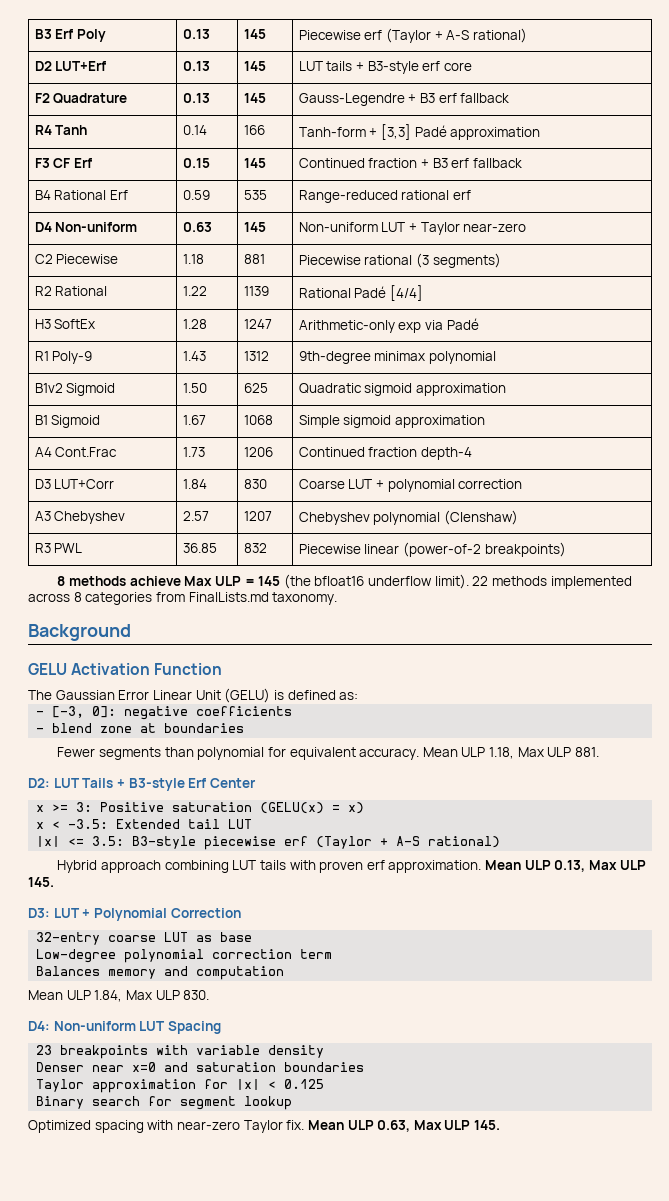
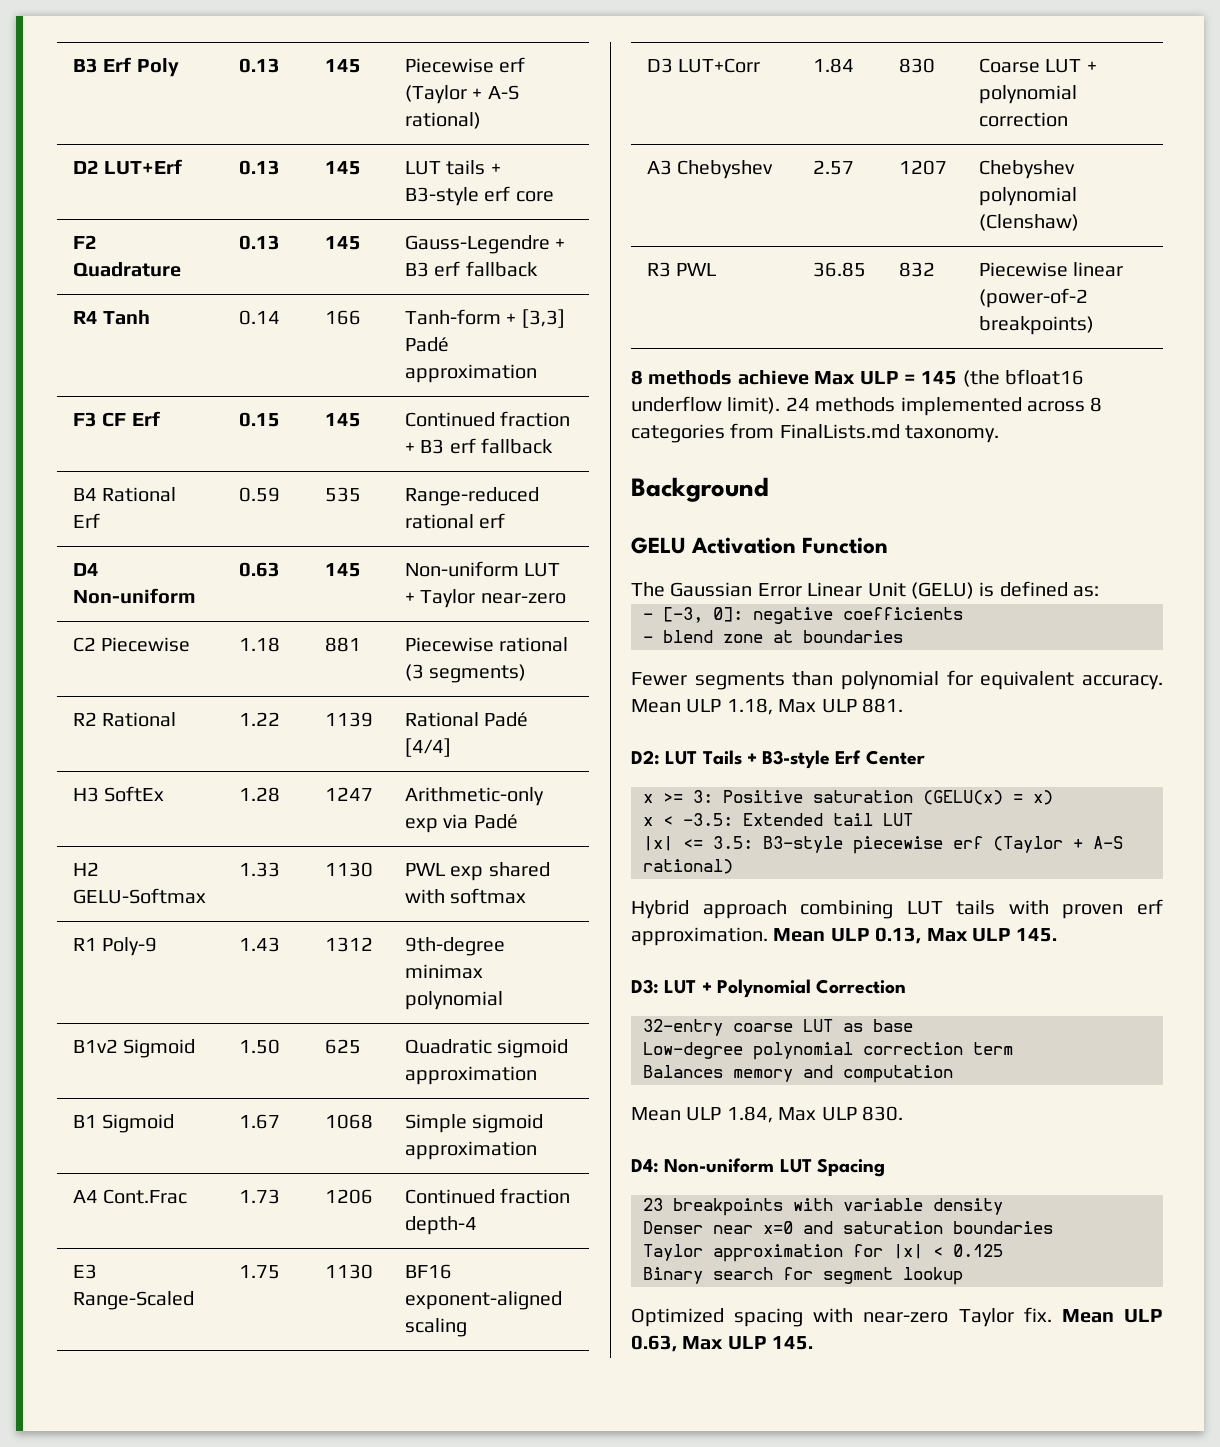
+ H2 GELU-Softmax | 1.33 | 1130 | PWL exp shared with softmax
+ E3 Range-Scaled | 1.75 | 1130 | BF16 exponent-aligned scaling
- 22 methods implemented across 8 categories from FinalLists.md taxonomy.
+ 24 methods implemented across 8 categories from FinalLists.md taxonomy.

